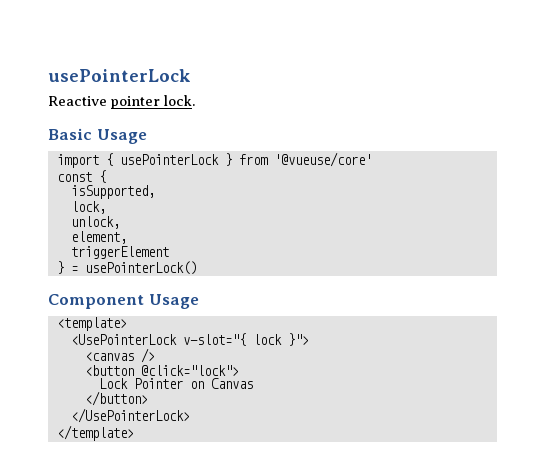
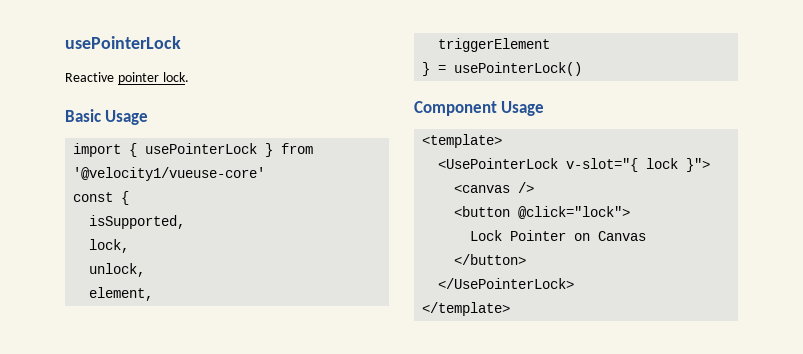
- import { usePointerLock } from '@vueuse/core'
+ import { usePointerLock } from '@velocity1/vueuse-core'

